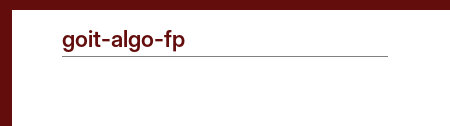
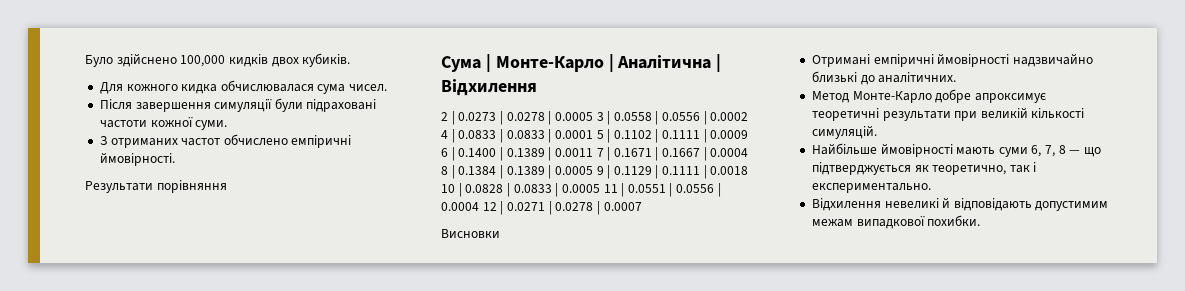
- goit-algo-fp
+ Було здійснено 100,000 кидків двох кубиків.
+ Для кожного кидка обчислювалася сума чисел.
+ Після завершення симуляції були підраховані частоти кожної суми.
+ З отриманих частот обчислено емпіричні ймовірності.
+ Результати порівняння
+ Сума | Монте-Карло | Аналітична | Відхилення
+ 2 | 0.0273 | 0.0278 | 0.0005 3 | 0.0558 | 0.0556 | 0.0002 4 | 0.0833 | 0.0833 | 0.0001 5 | 0.1102 | 0.1111 | 0.0009 6 | 0.1400 | 0.1389 | 0.0011 7 | 0.1671 | 0.1667 | 0.0004 8 | 0.1384 | 0.1389 | 0.0005 9 | 0.1129 | 0.1111 | 0.0018 10 | 0.0828 | 0.0833 | 0.0005 11 | 0.0551 | 0.0556 | 0.0004 12 | 0.0271 | 0.0278 | 0.0007
+ Висновки
+ Отримані емпіричні ймовірності надзвичайно близькі до аналітичних.
+ Метод Монте-Карло добре апроксимує теоретичні результати при великій кількості симуляцій.
+ Найбільше ймовірності мають суми 6, 7, 8 — що підтверджується як теоретично, так і експериментально.
+ Відхилення невеликі й відповідають допустимим межам випадкової похибки.

